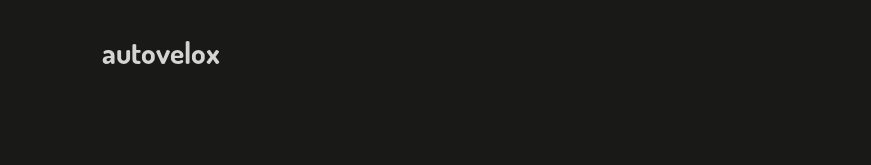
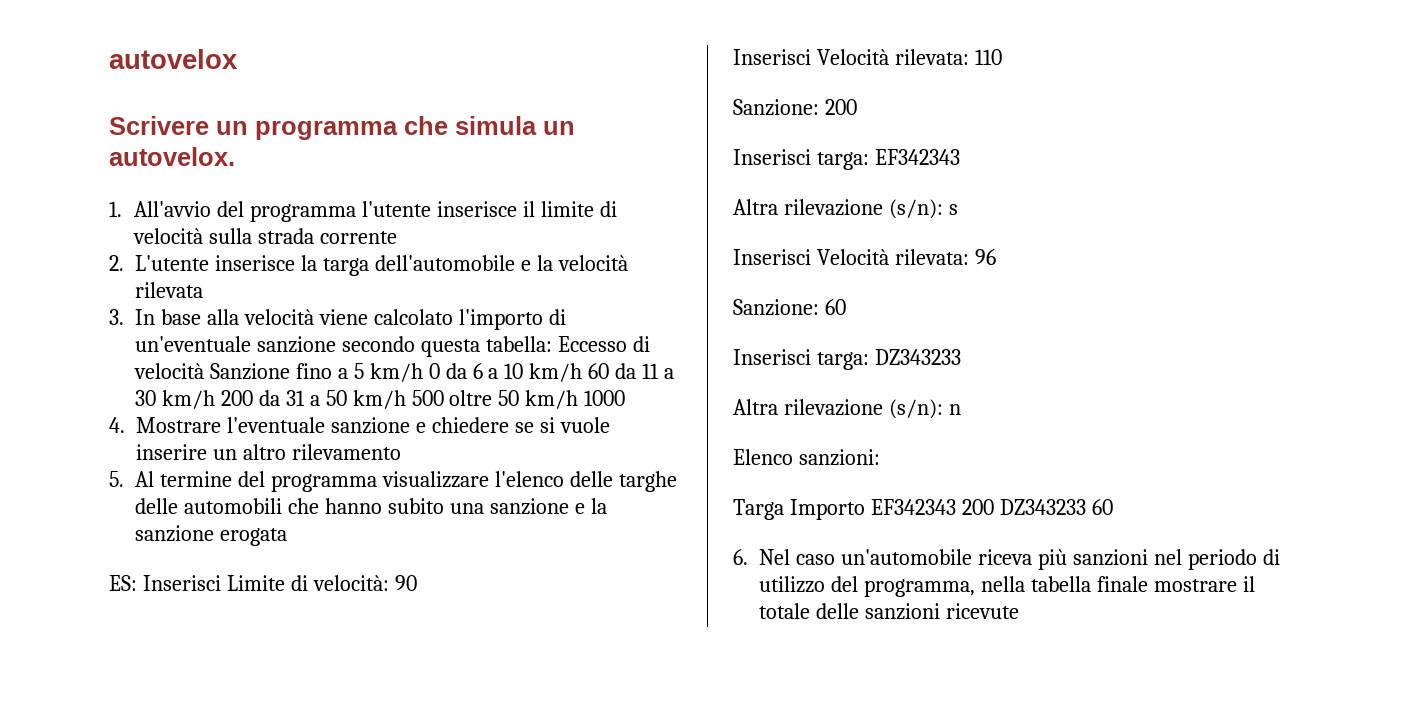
+ Scrivere un programma che simula un autovelox.
+ 1. All'avvio del programma l'utente inserisce il limite di velocità sulla strada corrente
+ 2. L'utente inserisce la targa dell'automobile e la velocità rilevata
+ 3. In base alla velocità viene calcolato l'importo di un'eventuale sanzione secondo questa tabella: Eccesso di velocità Sanzione fino a 5 km/h 0 da 6 a 10 km/h 60 da 11 a 30 km/h 200 da 31 a 50 km/h 500 oltre 50 km/h 1000
+ 4. Mostrare l'eventuale sanzione e chiedere se si vuole inserire un altro rilevamento
+ 5. Al termine del programma visualizzare l'elenco delle targhe delle automobili che hanno subito una sanzione e la sanzione erogata
+ ES: Inserisci Limite di velocità: 90
+ Inserisci Velocità rilevata: 110
+ Sanzione: 200
+ Inserisci targa: EF342343
+ Altra rilevazione (s/n): s
+ Inserisci Velocità rilevata: 96
+ Sanzione: 60
+ Inserisci targa: DZ343233
+ Altra rilevazione (s/n): n
+ Elenco sanzioni:
+ Targa Importo EF342343 200 DZ343233 60
+ 6. Nel caso un'automobile riceva più sanzioni nel periodo di utilizzo del programma, nella tabella finale mostrare il totale delle sanzioni ricevute

